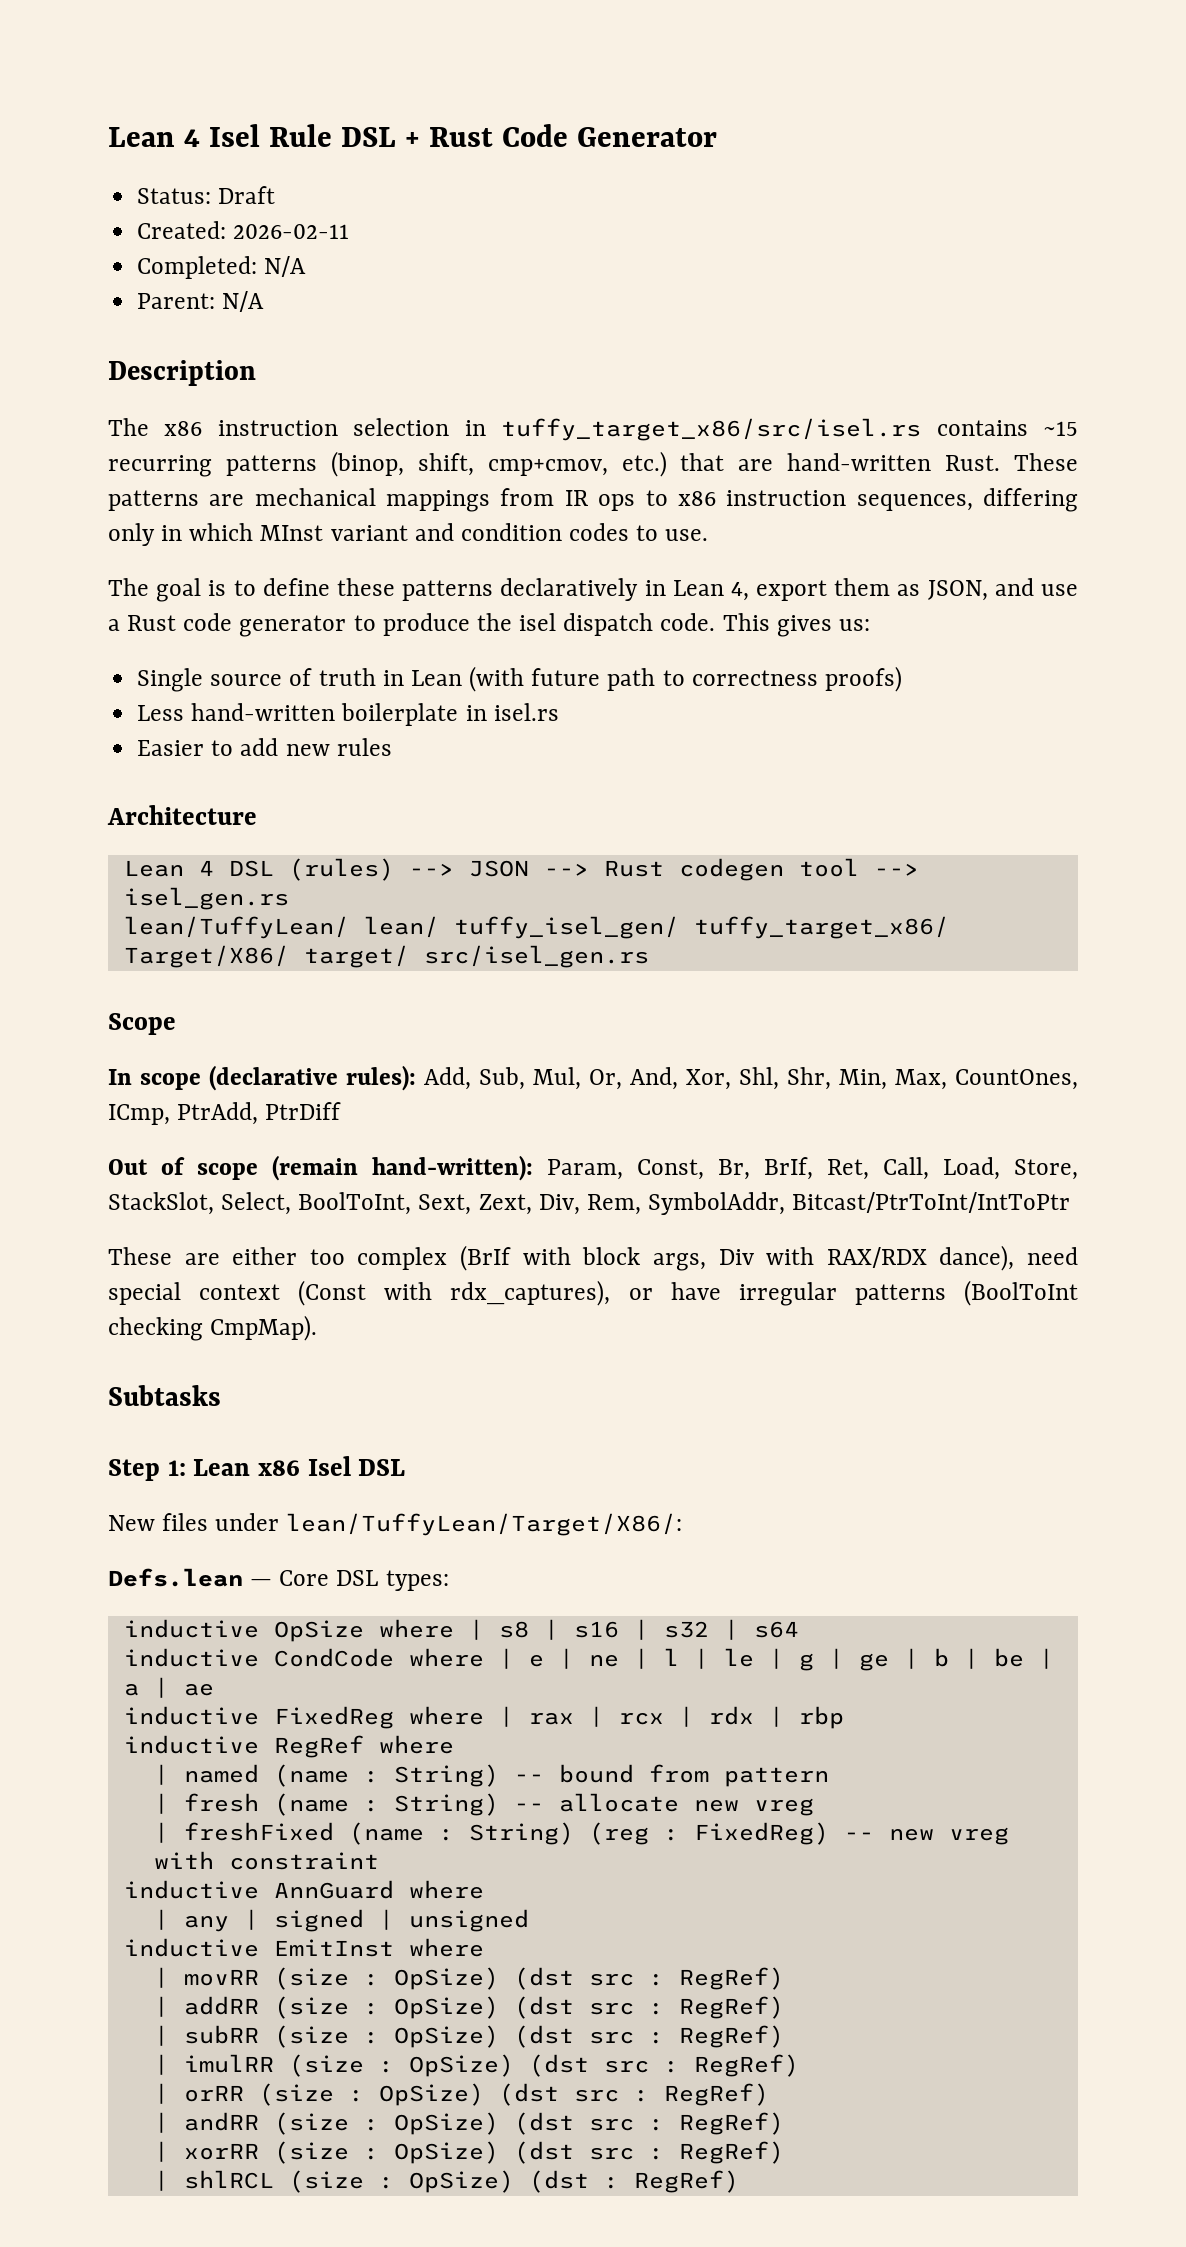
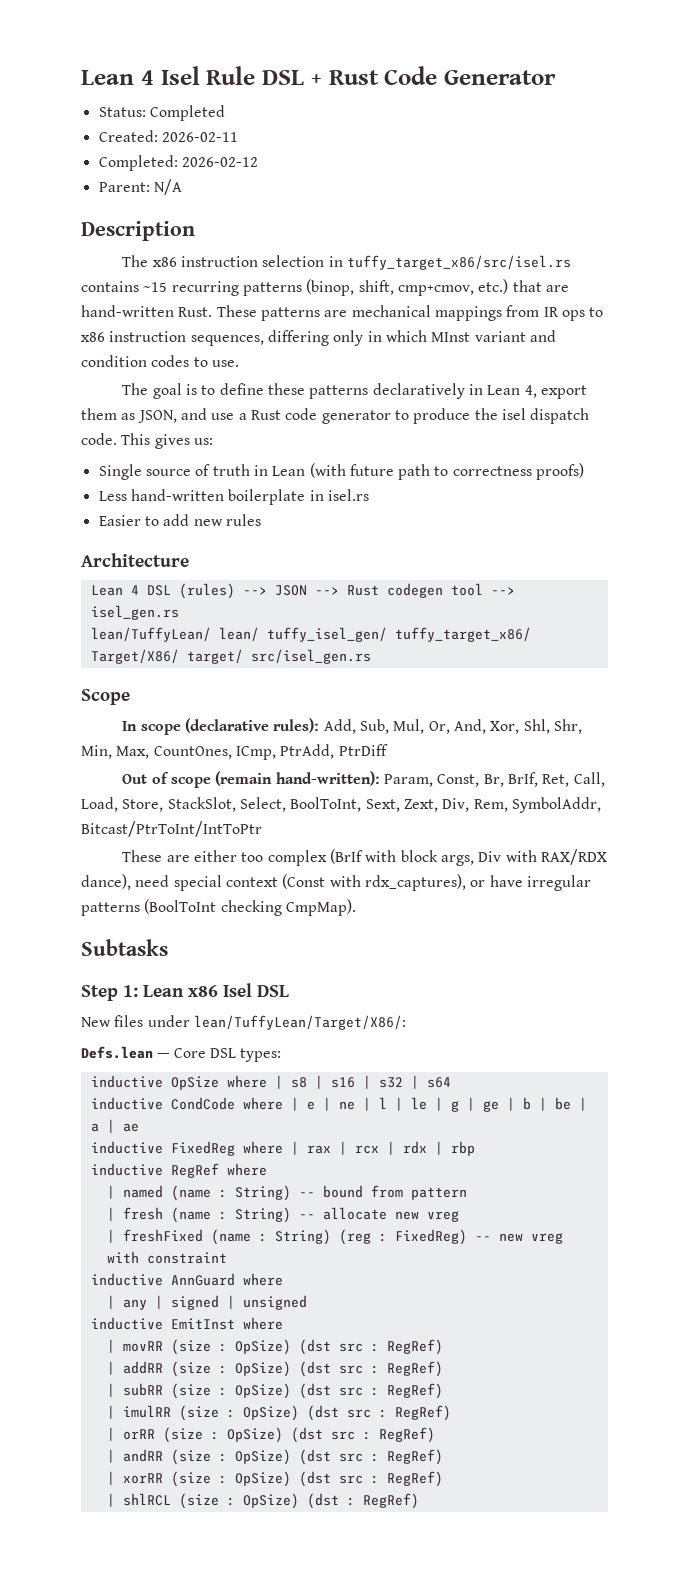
- Status: Draft
+ Status: Completed
- Completed: N/A
+ Completed: 2026-02-12

